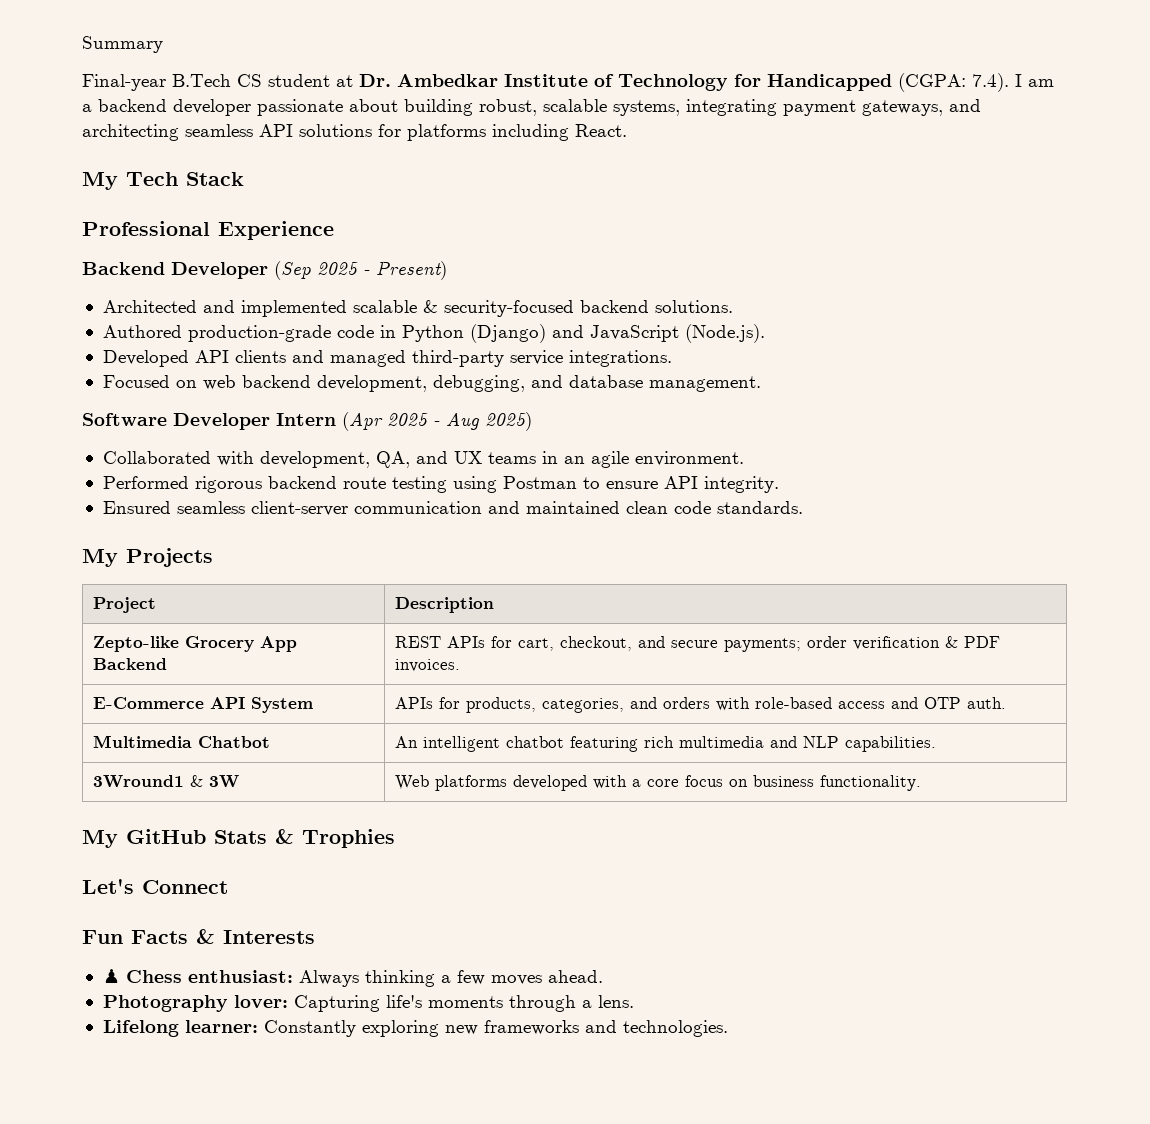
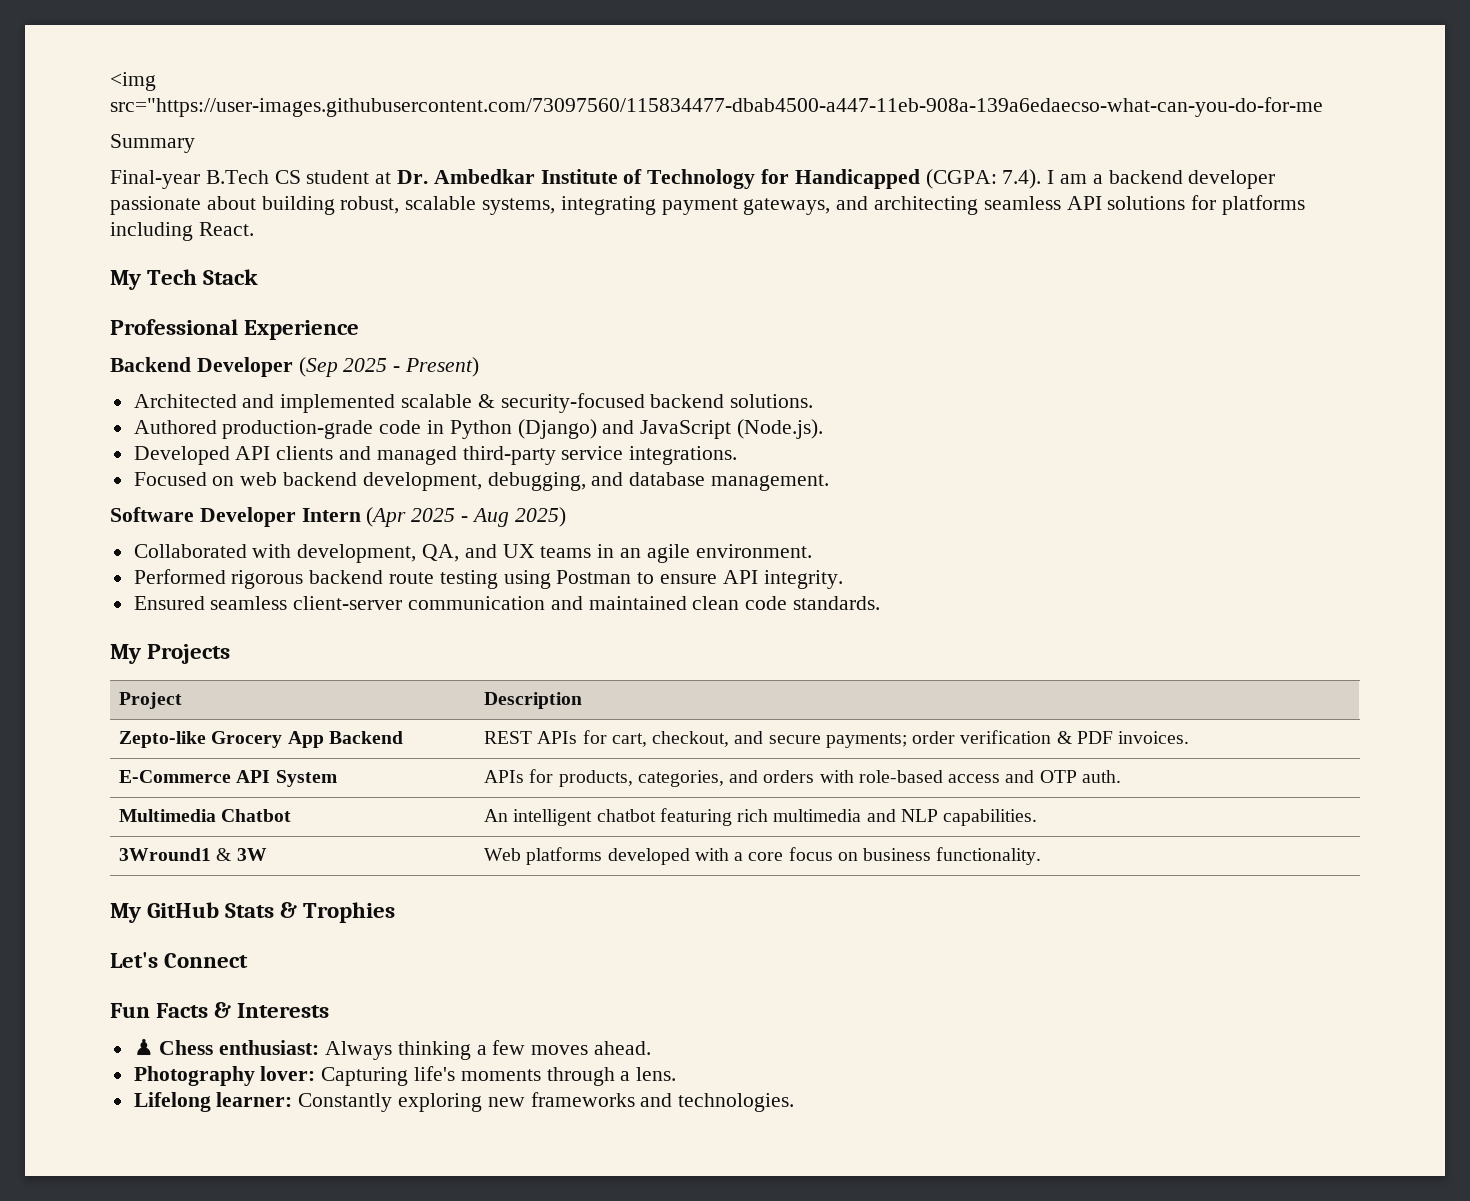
+ <img src="https://user-images.githubusercontent.com/73097560/115834477-dbab4500-a447-11eb-908a-139a6edaecso-what-can-you-do-for-me

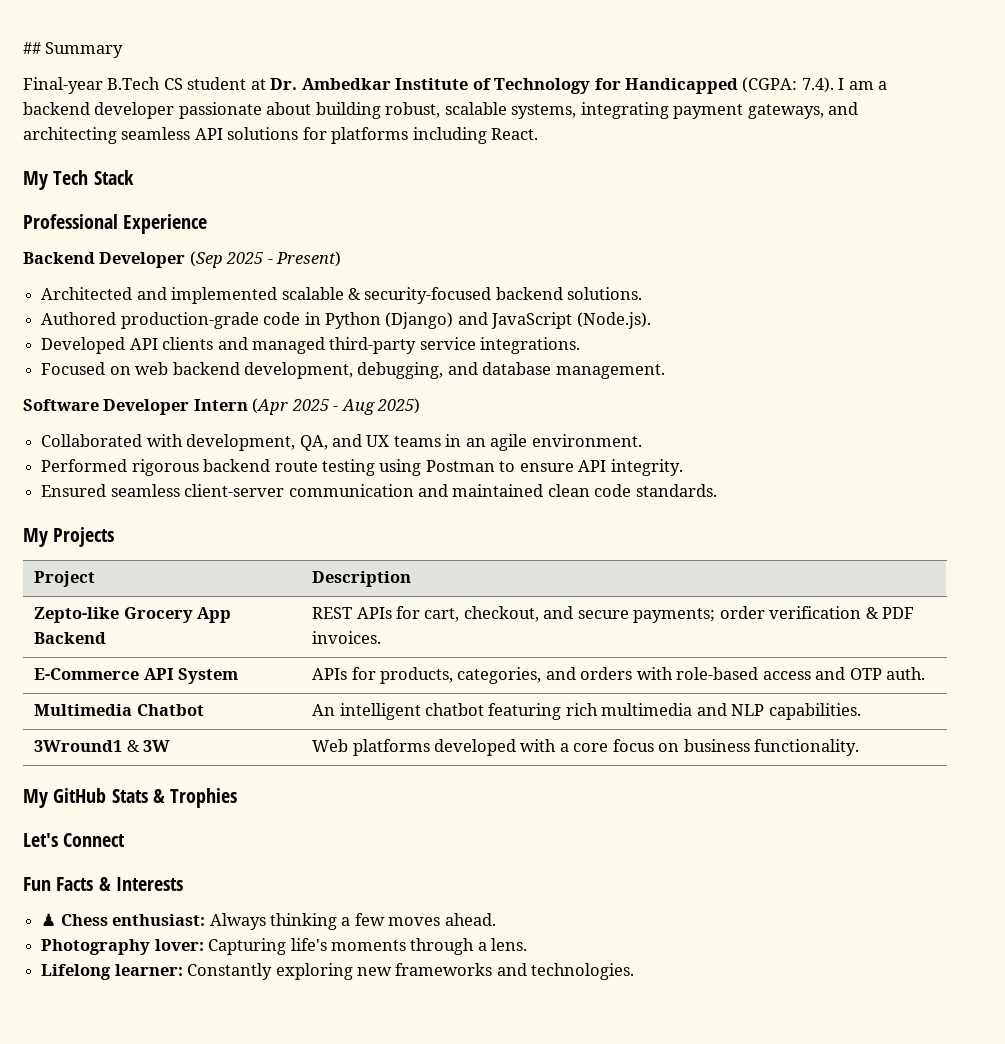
- <img src="https://user-images.githubusercontent.com/73097560/115834477-dbab4500-a447-11eb-908a-139a6edaecso-what-can-you-do-for-me
- Summary
+ ## Summary

